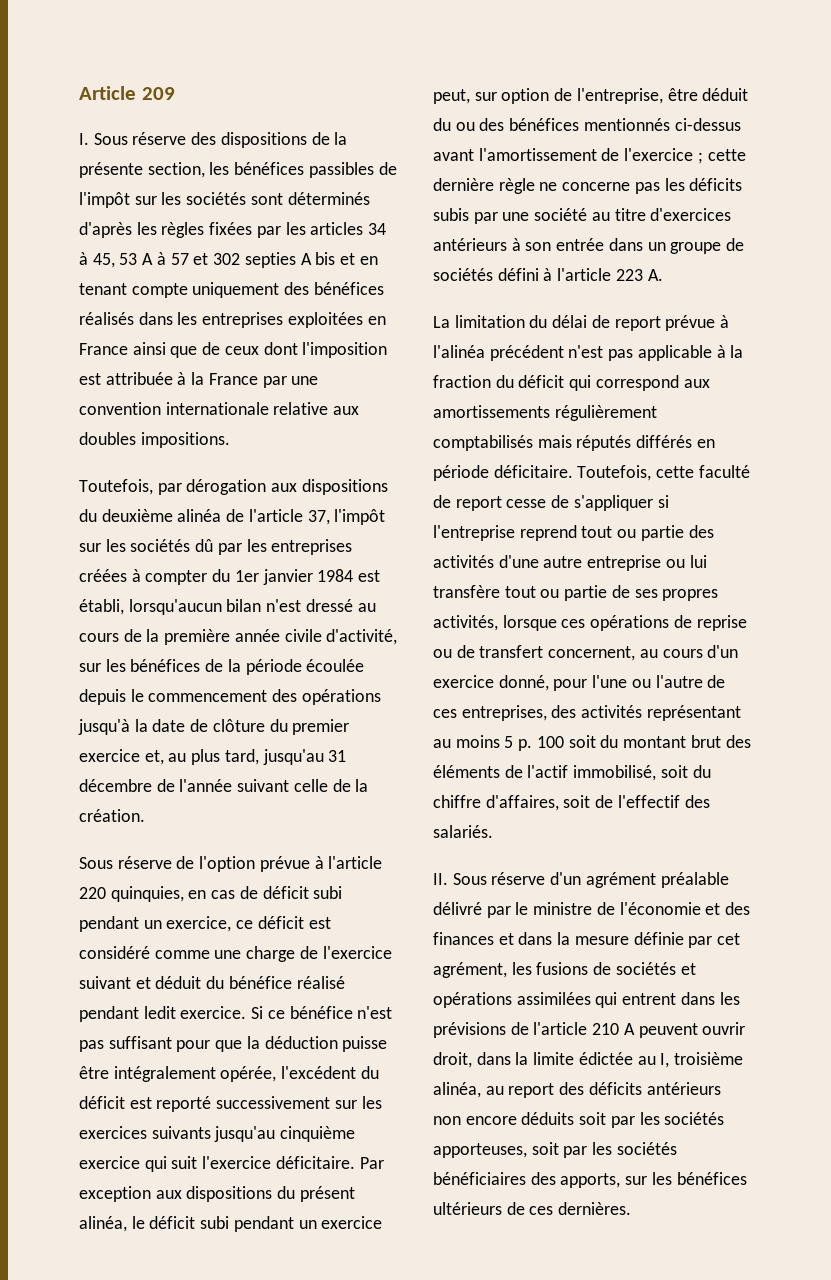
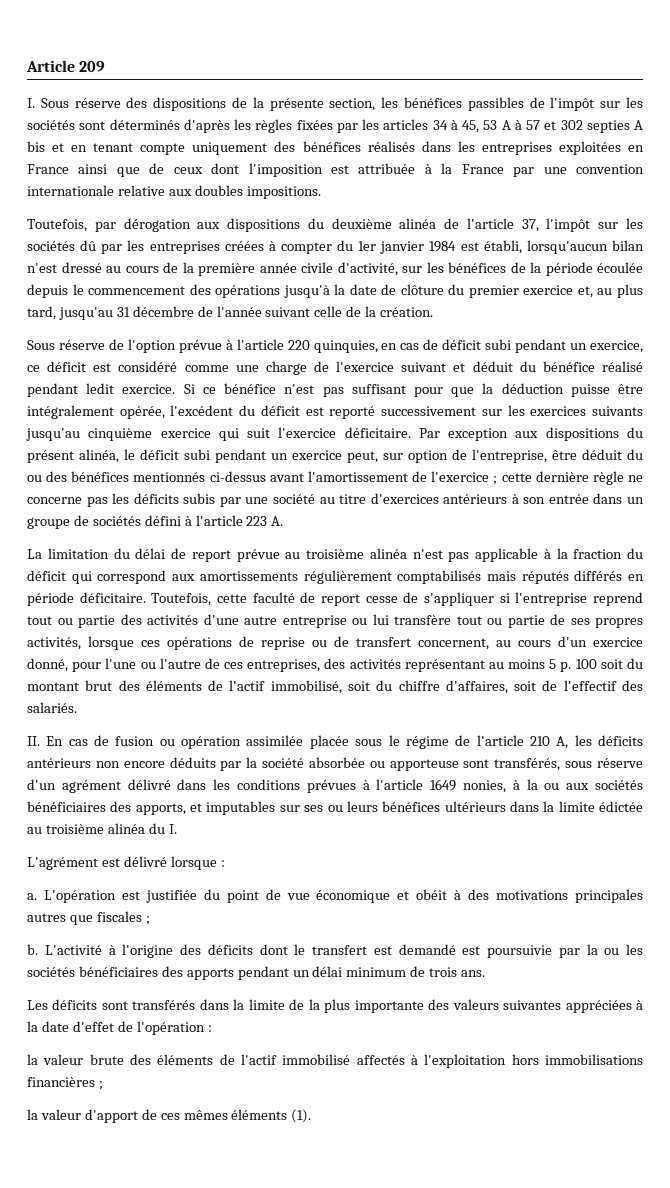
- La limitation du délai de report prévue à l'alinéa précédent n'est pas applicable à la fraction du déficit qui correspond aux amortissements régulièrement comptabilisés mais réputés différés en période déficitaire.
+ La limitation du délai de report prévue au troisième alinéa n'est pas applicable à la fraction du déficit qui correspond aux amortissements régulièrement comptabilisés mais réputés différés en période déficitaire.
- II. Sous réserve d'un agrément préalable délivré par le ministre de l'économie et des finances et dans la mesure définie par cet agrément, les fusions de sociétés et opérations assimilées qui entrent dans les prévisions de l'article 210 A peuvent ouvrir droit, dans la limite édictée au I, troisième alinéa, au report des déficits antérieurs non encore déduits soit par les sociétés apporteuses, soit par les sociétés bénéficiaires des apports, sur les bénéfices ultérieurs de ces dernières.
+ II. En cas de fusion ou opération assimilée placée sous le régime de l'article 210 A, les déficits antérieurs non encore déduits par la société absorbée ou apporteuse sont transférés, sous réserve d'un agrément délivré dans les conditions prévues à l'article 1649 nonies, à la ou aux sociétés bénéficiaires des apports, et imputables sur ses ou leurs bénéfices ultérieurs dans la limite édictée au troisième alinéa du I.
+ L'agrément est délivré lorsque :
+ a. L'opération est justifiée du point de vue économique et obéit à des motivations principales autres que fiscales ;
+ b. L'activité à l'origine des déficits dont le transfert est demandé est poursuivie par la ou les sociétés bénéficiaires des apports pendant un délai minimum de trois ans.
+ Les déficits sont transférés dans la limite de la plus importante des valeurs suivantes appréciées à la date d'effet de l'opération :
+ la valeur brute des éléments de l'actif immobilisé affectés à l'exploitation hors immobilisations financières ;
+ la valeur d'apport de ces mêmes éléments (1).

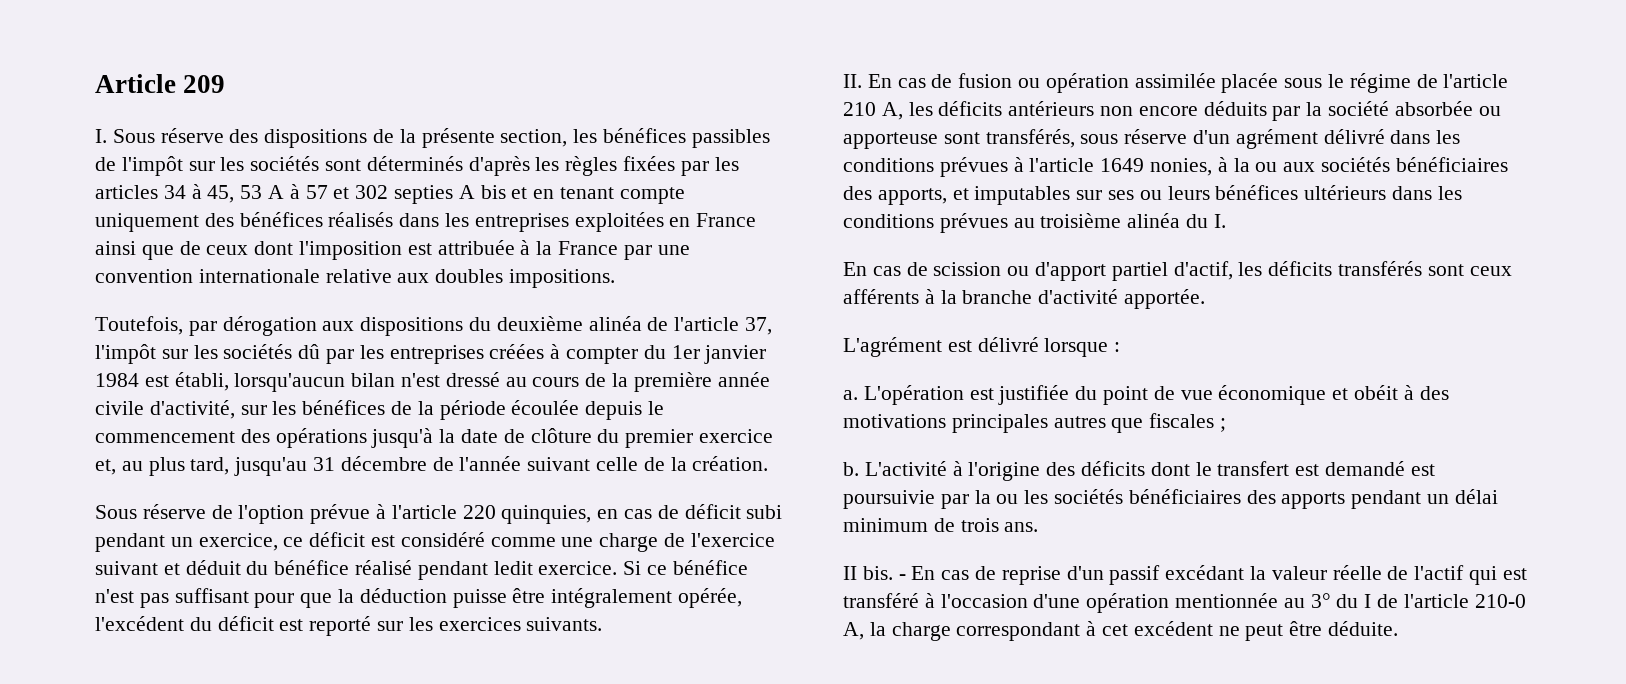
- Si ce bénéfice n'est pas suffisant pour que la déduction puisse être intégralement opérée, l'excédent du déficit est reporté successivement sur les exercices suivants jusqu'au cinquième exercice qui suit l'exercice déficitaire. Par exception aux dispositions du présent alinéa, le déficit subi pendant un exercice peut, sur option de l'entreprise, être déduit du ou des bénéfices mentionnés ci-dessus avant l'amortissement de l'exercice ; cette dernière règle ne concerne pas les déficits subis par une société au titre d'exercices antérieurs à son entrée dans un groupe de sociétés défini à l'article 223 A.
- La limitation du délai de report prévue au troisième alinéa n'est pas applicable à la fraction du déficit qui correspond aux amortissements régulièrement comptabilisés mais réputés différés en période déficitaire. Toutefois, cette faculté de report cesse de s'appliquer si l'entreprise reprend tout ou partie des activités d'une autre entreprise ou lui transfère tout ou partie de ses propres activités, lorsque ces opérations de reprise ou de transfert concernent, au cours d'un exercice donné, pour l'une ou l'autre de ces entreprises, des activités représentant au moins 5 p. 100 soit du montant brut des éléments de l'actif immobilisé, soit du chiffre d'affaires, soit de l'effectif des salariés.
+ Si ce bénéfice n'est pas suffisant pour que la déduction puisse être intégralement opérée, l'excédent du déficit est reporté sur les exercices suivants.
- II. En cas de fusion ou opération assimilée placée sous le régime de l'article 210 A, les déficits antérieurs non encore déduits par la société absorbée ou apporteuse sont transférés, sous réserve d'un agrément délivré dans les conditions prévues à l'article 1649 nonies, à la ou aux sociétés bénéficiaires des apports, et imputables sur ses ou leurs bénéfices ultérieurs dans la limite édictée au troisième alinéa du I.
+ II. En cas de fusion ou opération assimilée placée sous le régime de l'article 210 A, les déficits antérieurs non encore déduits par la société absorbée ou apporteuse sont transférés, sous réserve d'un agrément délivré dans les conditions prévues à l'article 1649 nonies, à la ou aux sociétés bénéficiaires des apports, et imputables sur ses ou leurs bénéfices ultérieurs dans les conditions prévues au troisième alinéa du I.
+ En cas de scission ou d'apport partiel d'actif, les déficits transférés sont ceux afférents à la branche d'activité apportée.
- Les déficits sont transférés dans la limite de la plus importante des valeurs suivantes appréciées à la date d'effet de l'opération :
- la valeur brute des éléments de l'actif immobilisé affectés à l'exploitation hors immobilisations financières ;
- la valeur d'apport de ces mêmes éléments (1).
+ II bis. - En cas de reprise d'un passif excédant la valeur réelle de l'actif qui est transféré à l'occasion d'une opération mentionnée au 3° du I de l'article 210-0 A, la charge correspondant à cet excédent ne peut être déduite.

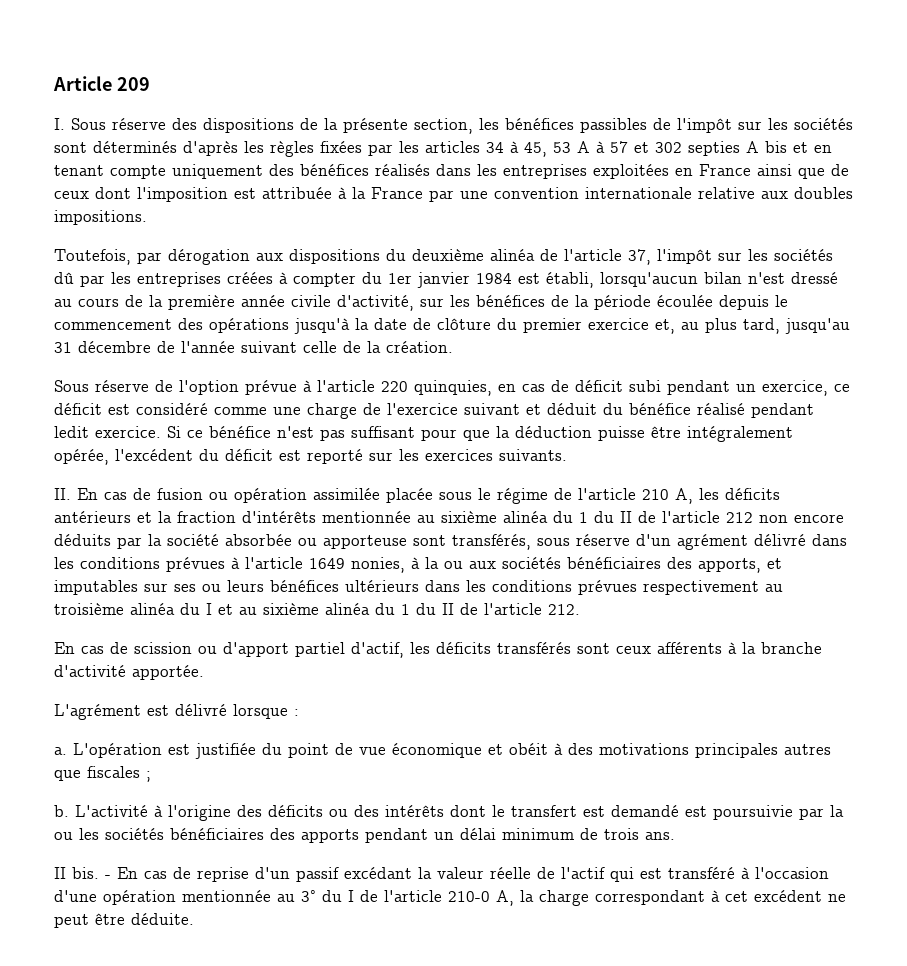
- II. En cas de fusion ou opération assimilée placée sous le régime de l'article 210 A, les déficits antérieurs non encore déduits par la société absorbée ou apporteuse sont transférés, sous réserve d'un agrément délivré dans les conditions prévues à l'article 1649 nonies, à la ou aux sociétés bénéficiaires des apports, et imputables sur ses ou leurs bénéfices ultérieurs dans les conditions prévues au troisième alinéa du I.
+ II. En cas de fusion ou opération assimilée placée sous le régime de l'article 210 A, les déficits antérieurs et la fraction d'intérêts mentionnée au sixième alinéa du 1 du II de l'article 212 non encore déduits par la société absorbée ou apporteuse sont transférés, sous réserve d'un agrément délivré dans les conditions prévues à l'article 1649 nonies, à la ou aux sociétés bénéficiaires des apports, et imputables sur ses ou leurs bénéfices ultérieurs dans les conditions prévues respectivement au troisième alinéa du I et au sixième alinéa du 1 du II de l'article 212.
- L'activité à l'origine des déficits dont le transfert est demandé est poursuivie par la ou les sociétés bénéficiaires des apports pendant un délai minimum de trois ans.
+ L'activité à l'origine des déficits ou des intérêts dont le transfert est demandé est poursuivie par la ou les sociétés bénéficiaires des apports pendant un délai minimum de trois ans.

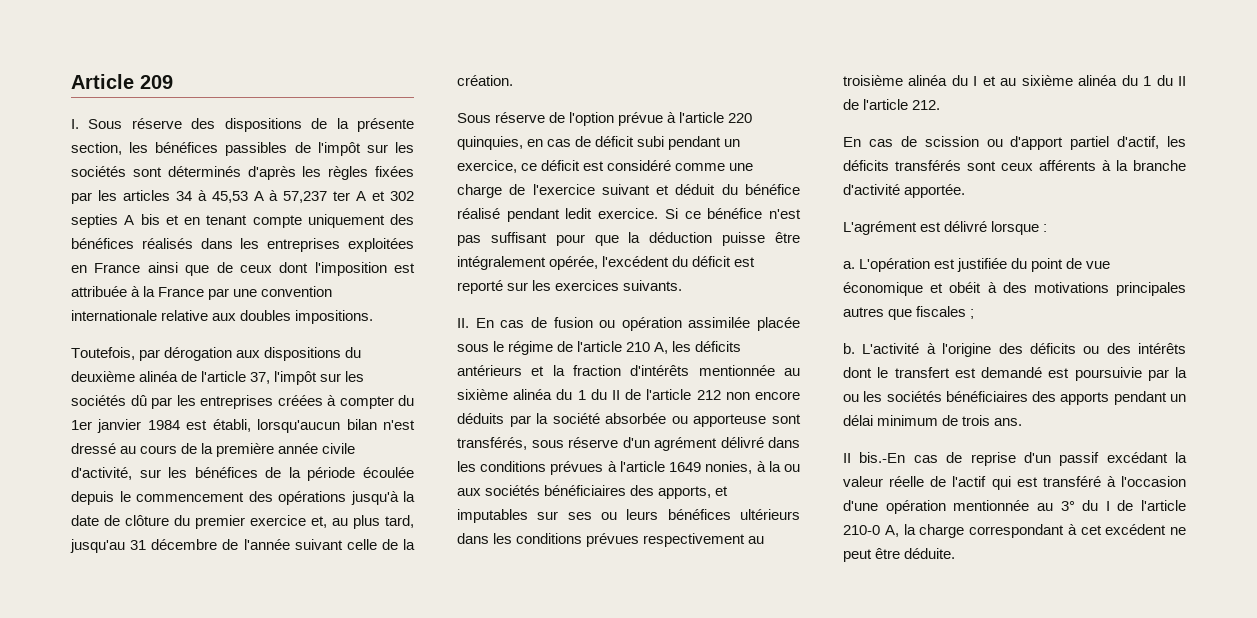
- I. Sous réserve des dispositions de la présente section, les bénéfices passibles de l'impôt sur les sociétés sont déterminés d'après les règles fixées par les articles 34 à 45, 53 A à 57 et 302 septies A bis et en tenant compte uniquement des bénéfices réalisés dans les entreprises exploitées en France ainsi que de ceux dont l'imposition est attribuée à la France par une convention internationale relative aux doubles impositions.
+ I. Sous réserve des dispositions de la présente section, les bénéfices passibles de l'impôt sur les sociétés sont déterminés d'après les règles fixées par les articles 34 à 45,53 A à 57,237 ter A et 302 septies A bis et en tenant compte uniquement des bénéfices réalisés dans les entreprises exploitées en France ainsi que de ceux dont l'imposition est attribuée à la France par une convention internationale relative aux doubles impositions.
- II bis. - En cas de reprise d'un passif excédant la valeur réelle de l'actif qui est transféré à l'occasion d'une opération mentionnée au 3° du I de l'article 210-0 A, la charge correspondant à cet excédent ne peut être déduite.
+ II bis.-En cas de reprise d'un passif excédant la valeur réelle de l'actif qui est transféré à l'occasion d'une opération mentionnée au 3° du I de l'article 210-0 A, la charge correspondant à cet excédent ne peut être déduite.

